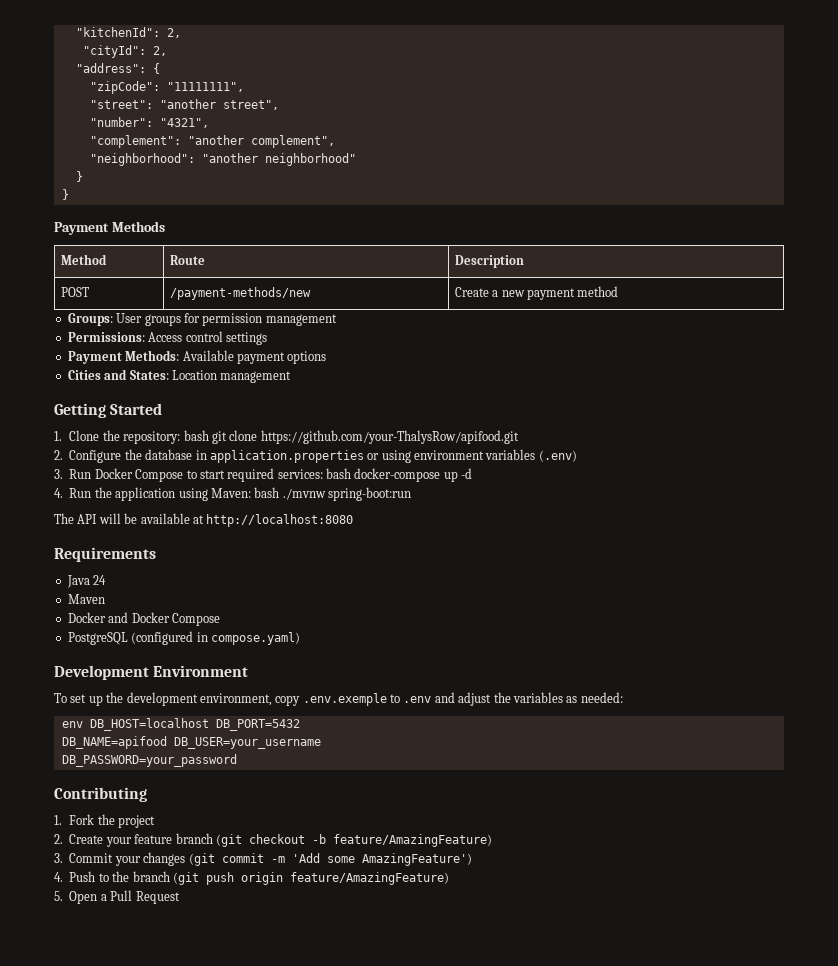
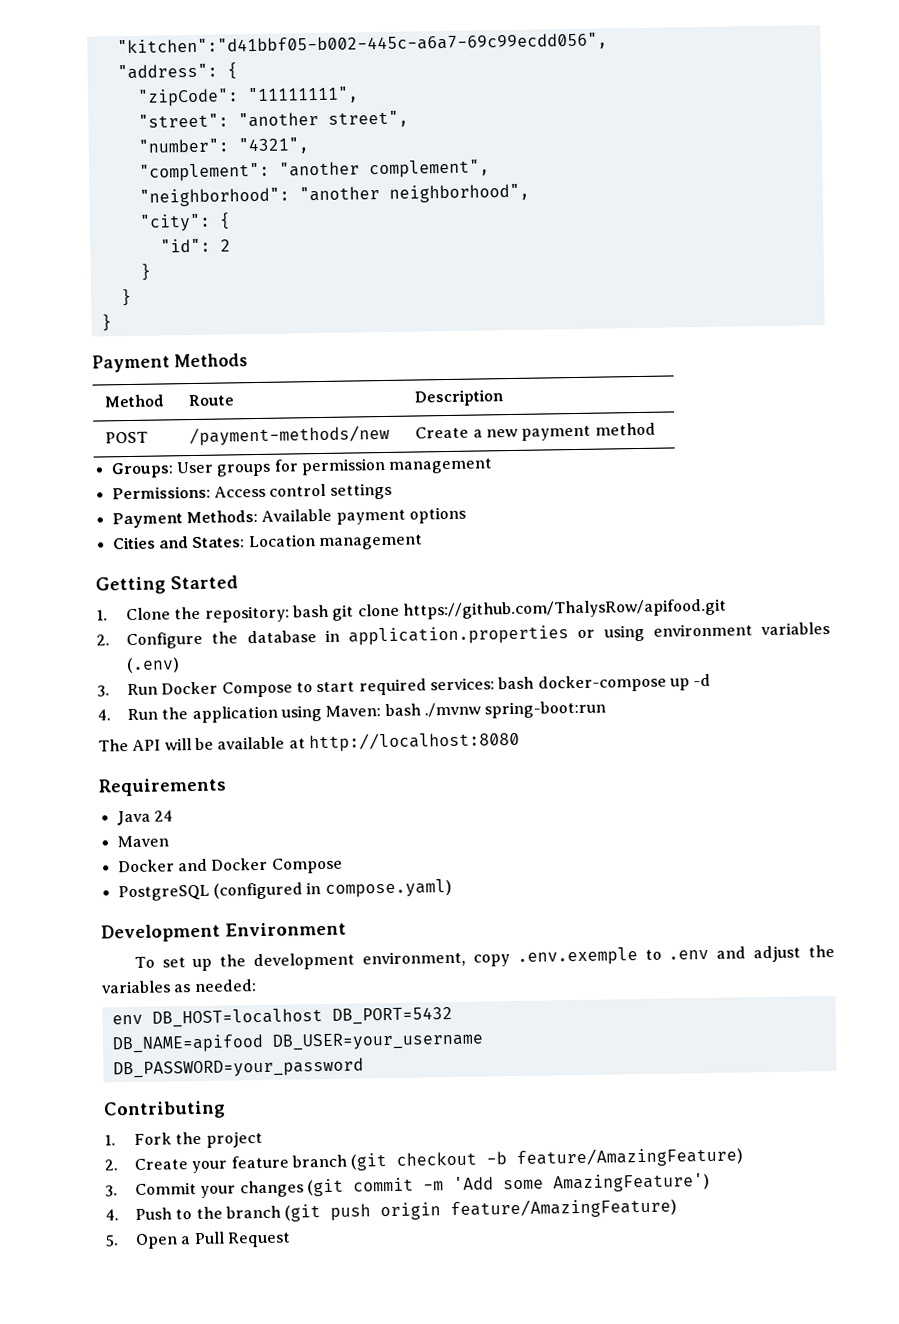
- "kitchenId": 2,
- "cityId": 2,
+ "kitchen":"d41bbf05-b002-445c-a6a7-69c99ecdd056",
- "neighborhood": "another neighborhood"
+ "neighborhood": "another neighborhood",
+ "city": {
+ "id": 2
+ }
- 1. Clone the repository: bash git clone https://github.com/your-ThalysRow/apifood.git
+ 1. Clone the repository: bash git clone https://github.com/ThalysRow/apifood.git

